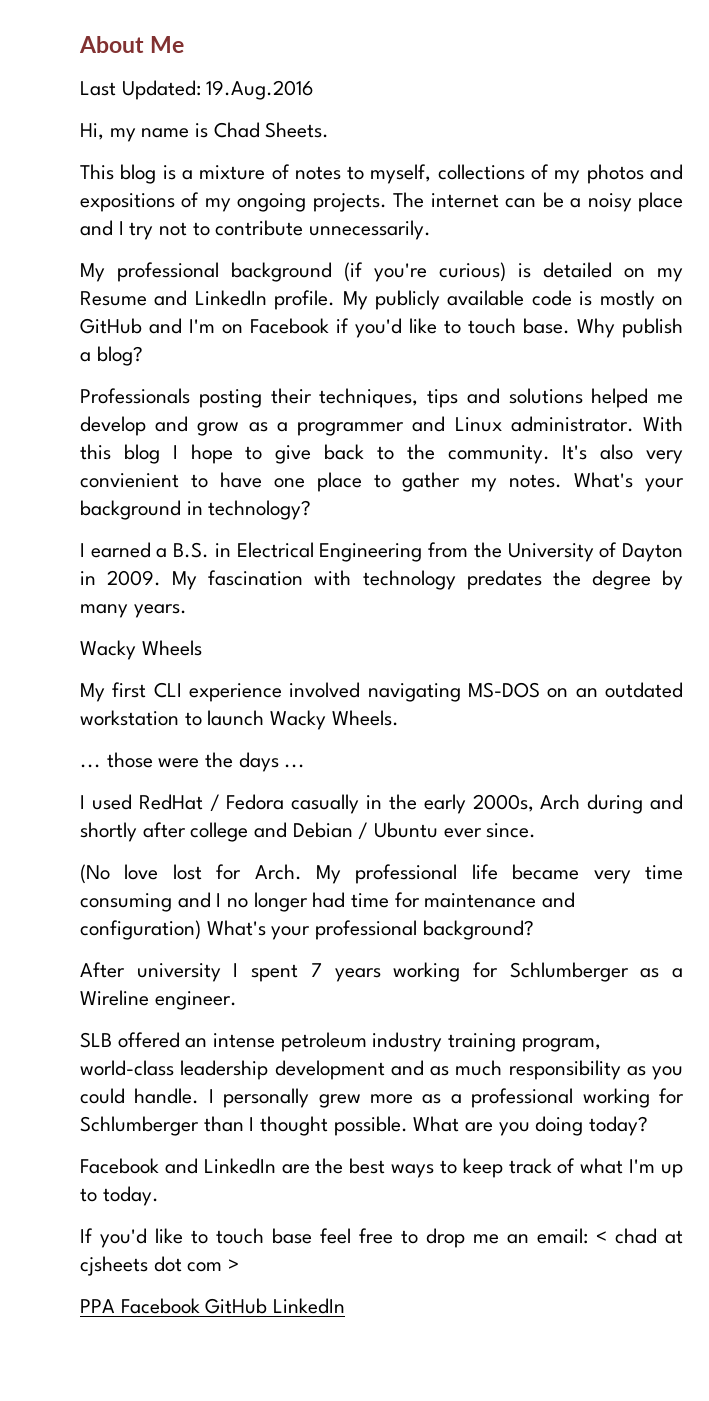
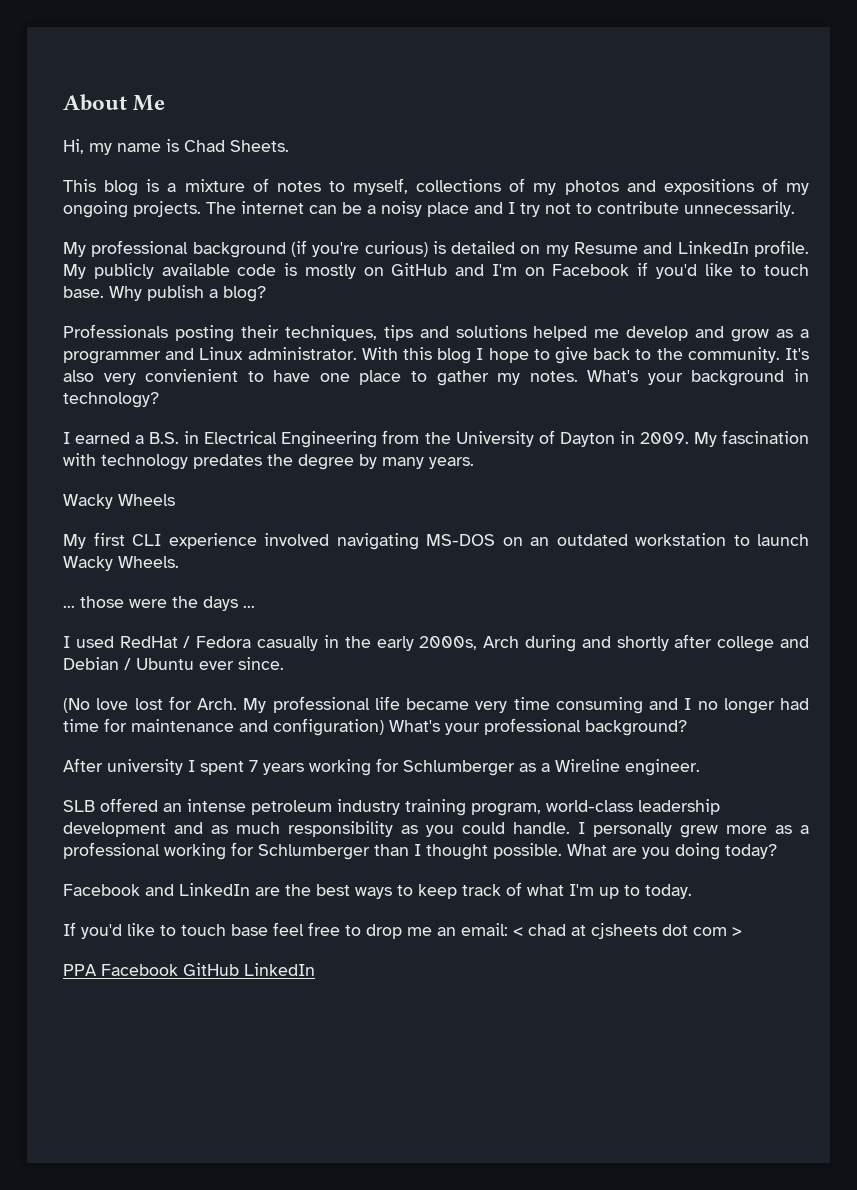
- Last Updated: 19.Aug.2016

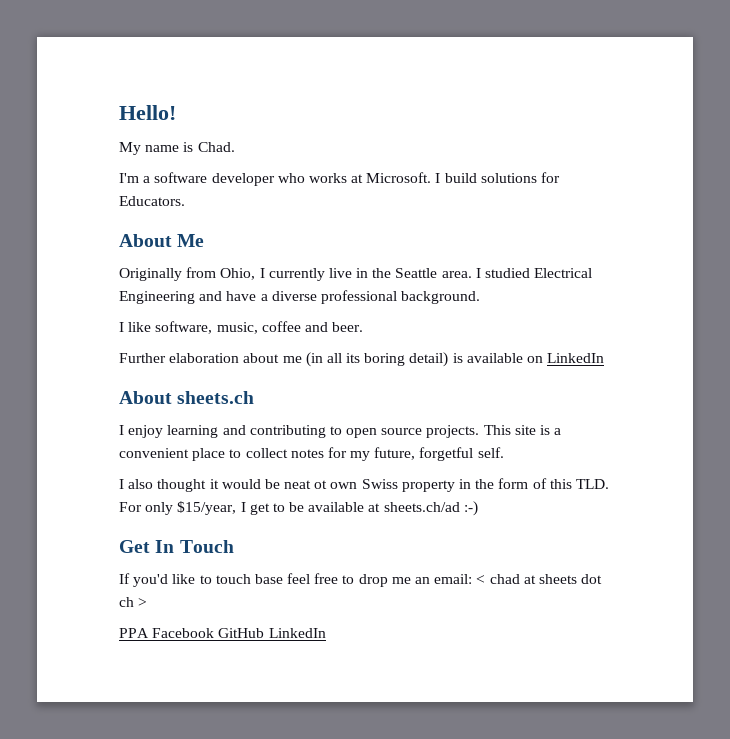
+ Hello!
+ My name is Chad.
+ I'm a software developer who works at Microsoft. I build solutions for Educators.
  About Me
- Hi, my name is Chad Sheets.
- This blog is a mixture of notes to myself, collections of my photos and expositions of my ongoing projects. The internet can be a noisy place and I try not to contribute unnecessarily.
- My professional background (if you're curious) is detailed on my Resume and LinkedIn profile. My publicly available code is mostly on GitHub and I'm on Facebook if you'd like to touch base. Why publish a blog?
- Professionals posting their techniques, tips and solutions helped me develop and grow as a programmer and Linux administrator. With this blog I hope to give back to the community. It's also very convienient to have one place to gather my notes. What's your background in technology?
- I earned a B.S. in Electrical Engineering from the University of Dayton in 2009. My fascination with technology predates the degree by many years.
- Wacky Wheels
- My first CLI experience involved navigating MS-DOS on an outdated workstation to launch Wacky Wheels.
- ... those were the days ...
- I used RedHat / Fedora casually in the early 2000s, Arch during and shortly after college and Debian / Ubuntu ever since.
- (No love lost for Arch. My professional life became very time consuming and I no longer had time for maintenance and configuration) What's your professional background?
- After university I spent 7 years working for Schlumberger as a Wireline engineer.
- SLB offered an intense petroleum industry training program, world-class leadership development and as much responsibility as you could handle. I personally grew more as a professional working for Schlumberger than I thought possible. What are you doing today?
- Facebook and LinkedIn are the best ways to keep track of what I'm up to today.
+ Originally from Ohio, I currently live in the Seattle area. I studied Electrical Engineering and have a diverse professional background.
+ I like software, music, coffee and beer.
+ Further elaboration about me (in all its boring detail) is available on LinkedIn
+ About sheets.ch
+ I enjoy learning and contributing to open source projects. This site is a convenient place to collect notes for my future, forgetful self.
+ I also thought it would be neat ot own Swiss property in the form of this TLD. For only $15/year, I get to be available at sheets.ch/ad :-)
+ Get In Touch
- If you'd like to touch base feel free to drop me an email: < chad at cjsheets dot com >
+ If you'd like to touch base feel free to drop me an email: < chad at sheets dot ch >

